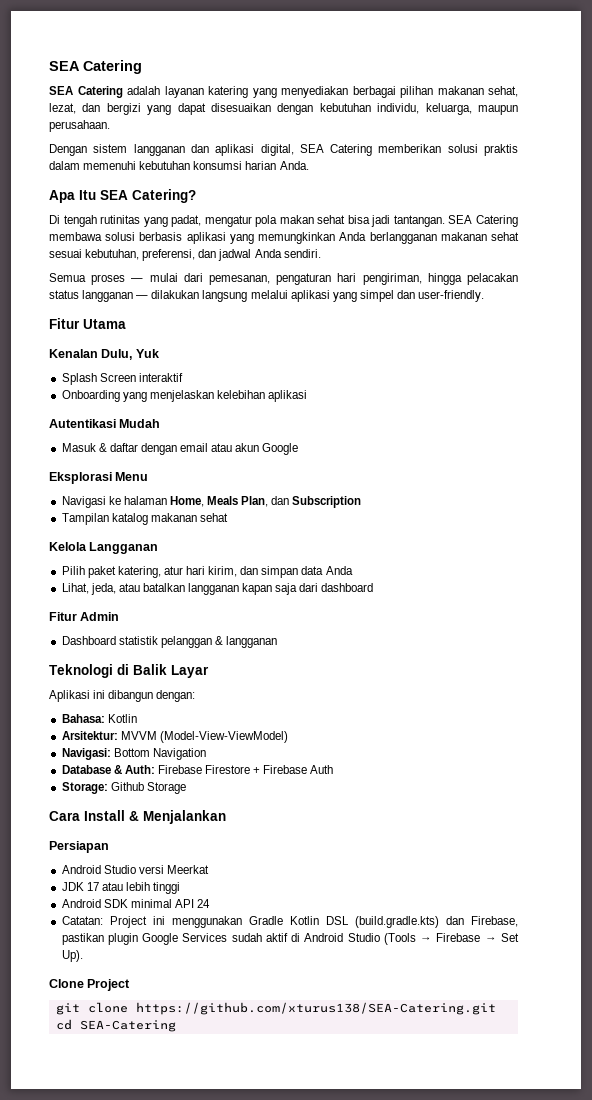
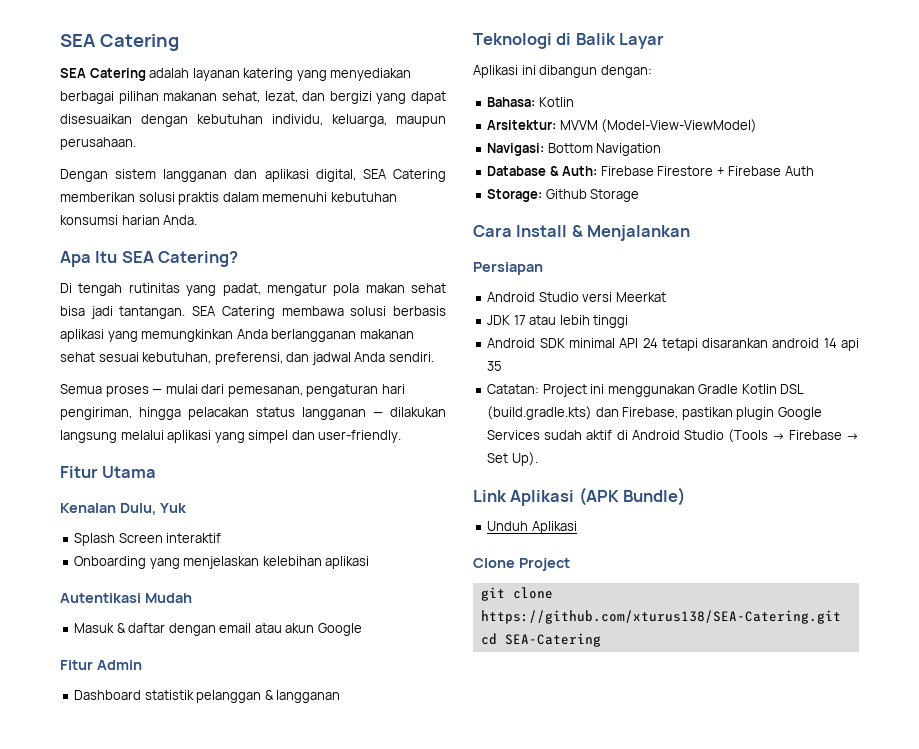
- Eksplorasi Menu
- Navigasi ke halaman Home, Meals Plan, dan Subscription
- Tampilan katalog makanan sehat
- Kelola Langganan
- Pilih paket katering, atur hari kirim, dan simpan data Anda
- Lihat, jeda, atau batalkan langganan kapan saja dari dashboard
- Android SDK minimal API 24
+ Android SDK minimal API 24 tetapi disarankan android 14 api 35
+ Link Aplikasi (APK Bundle)
+ Unduh Aplikasi

